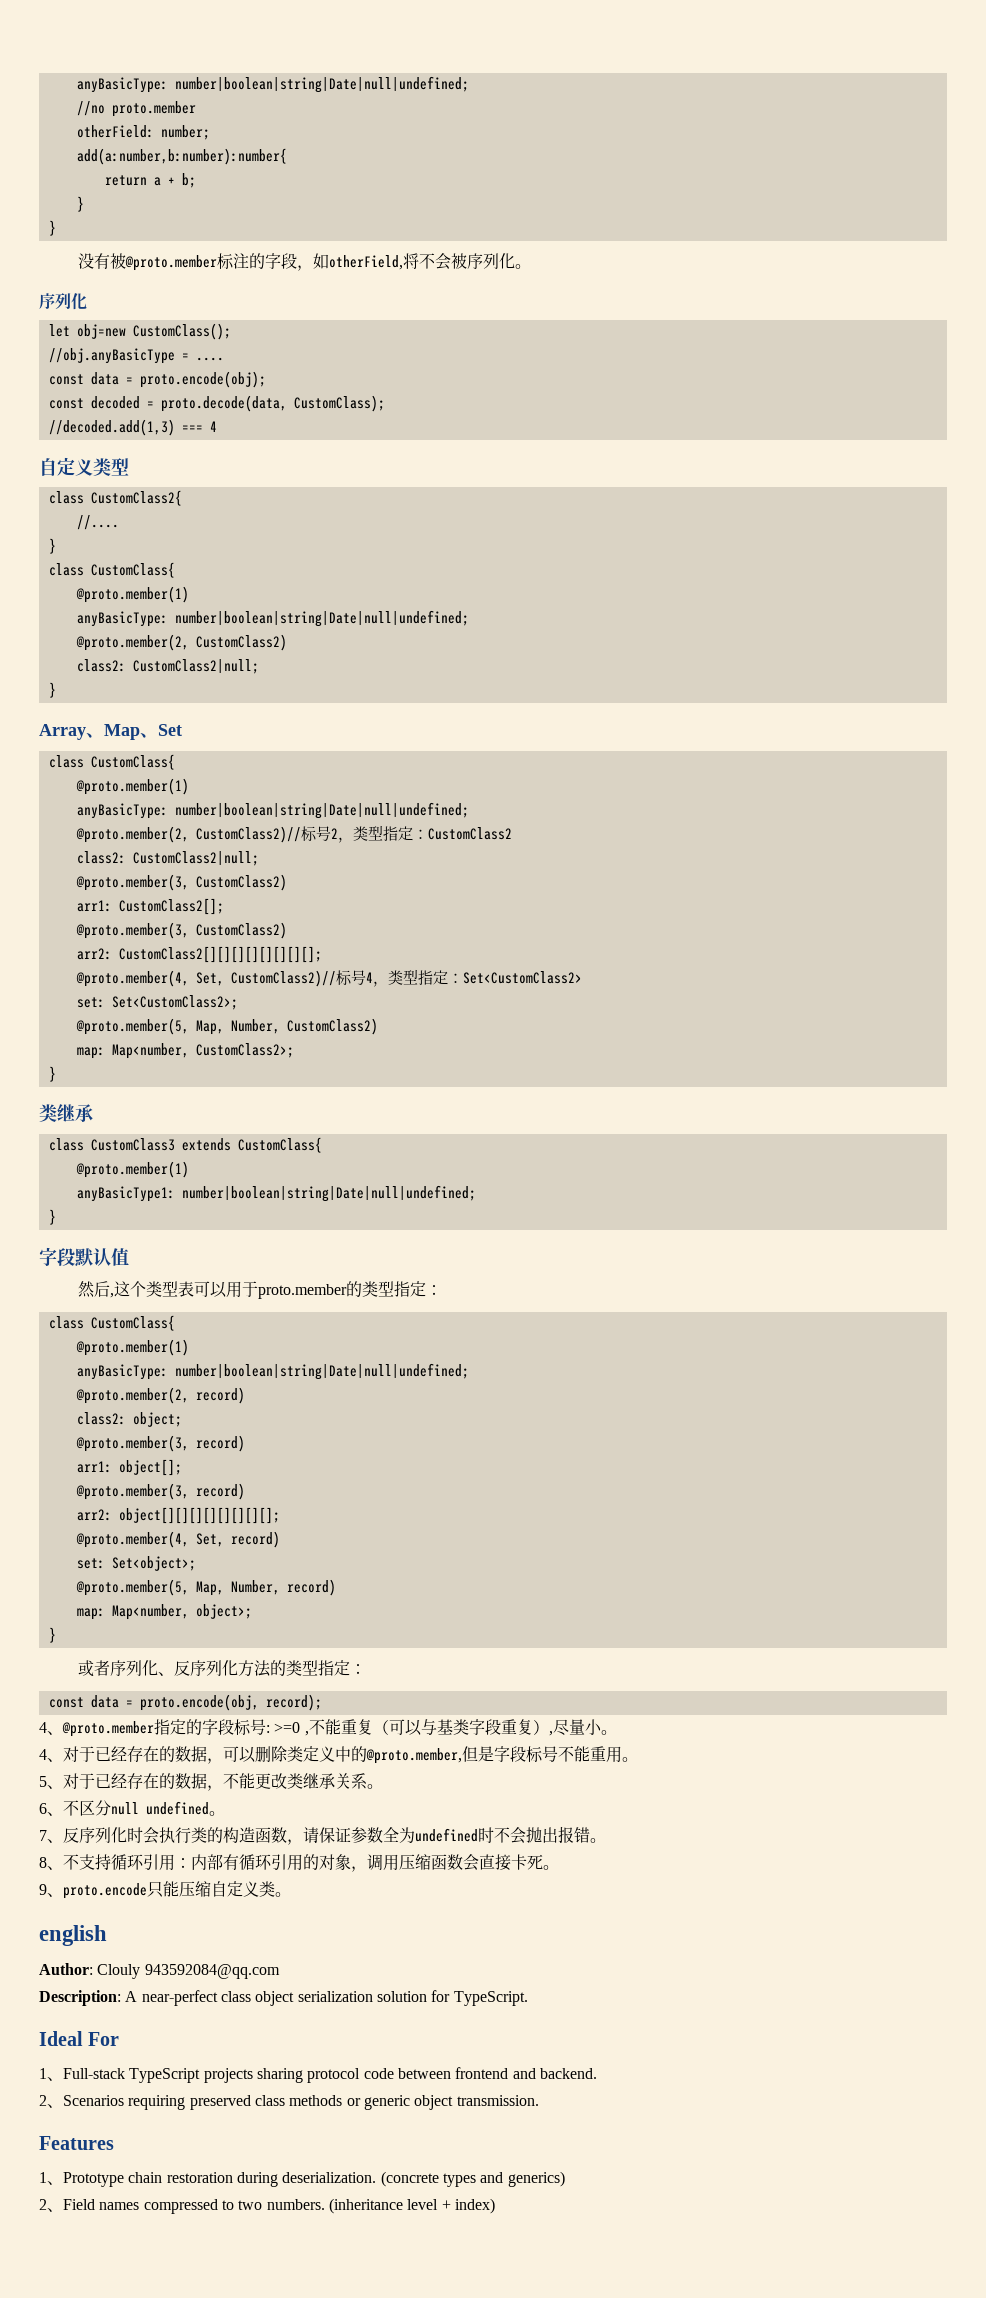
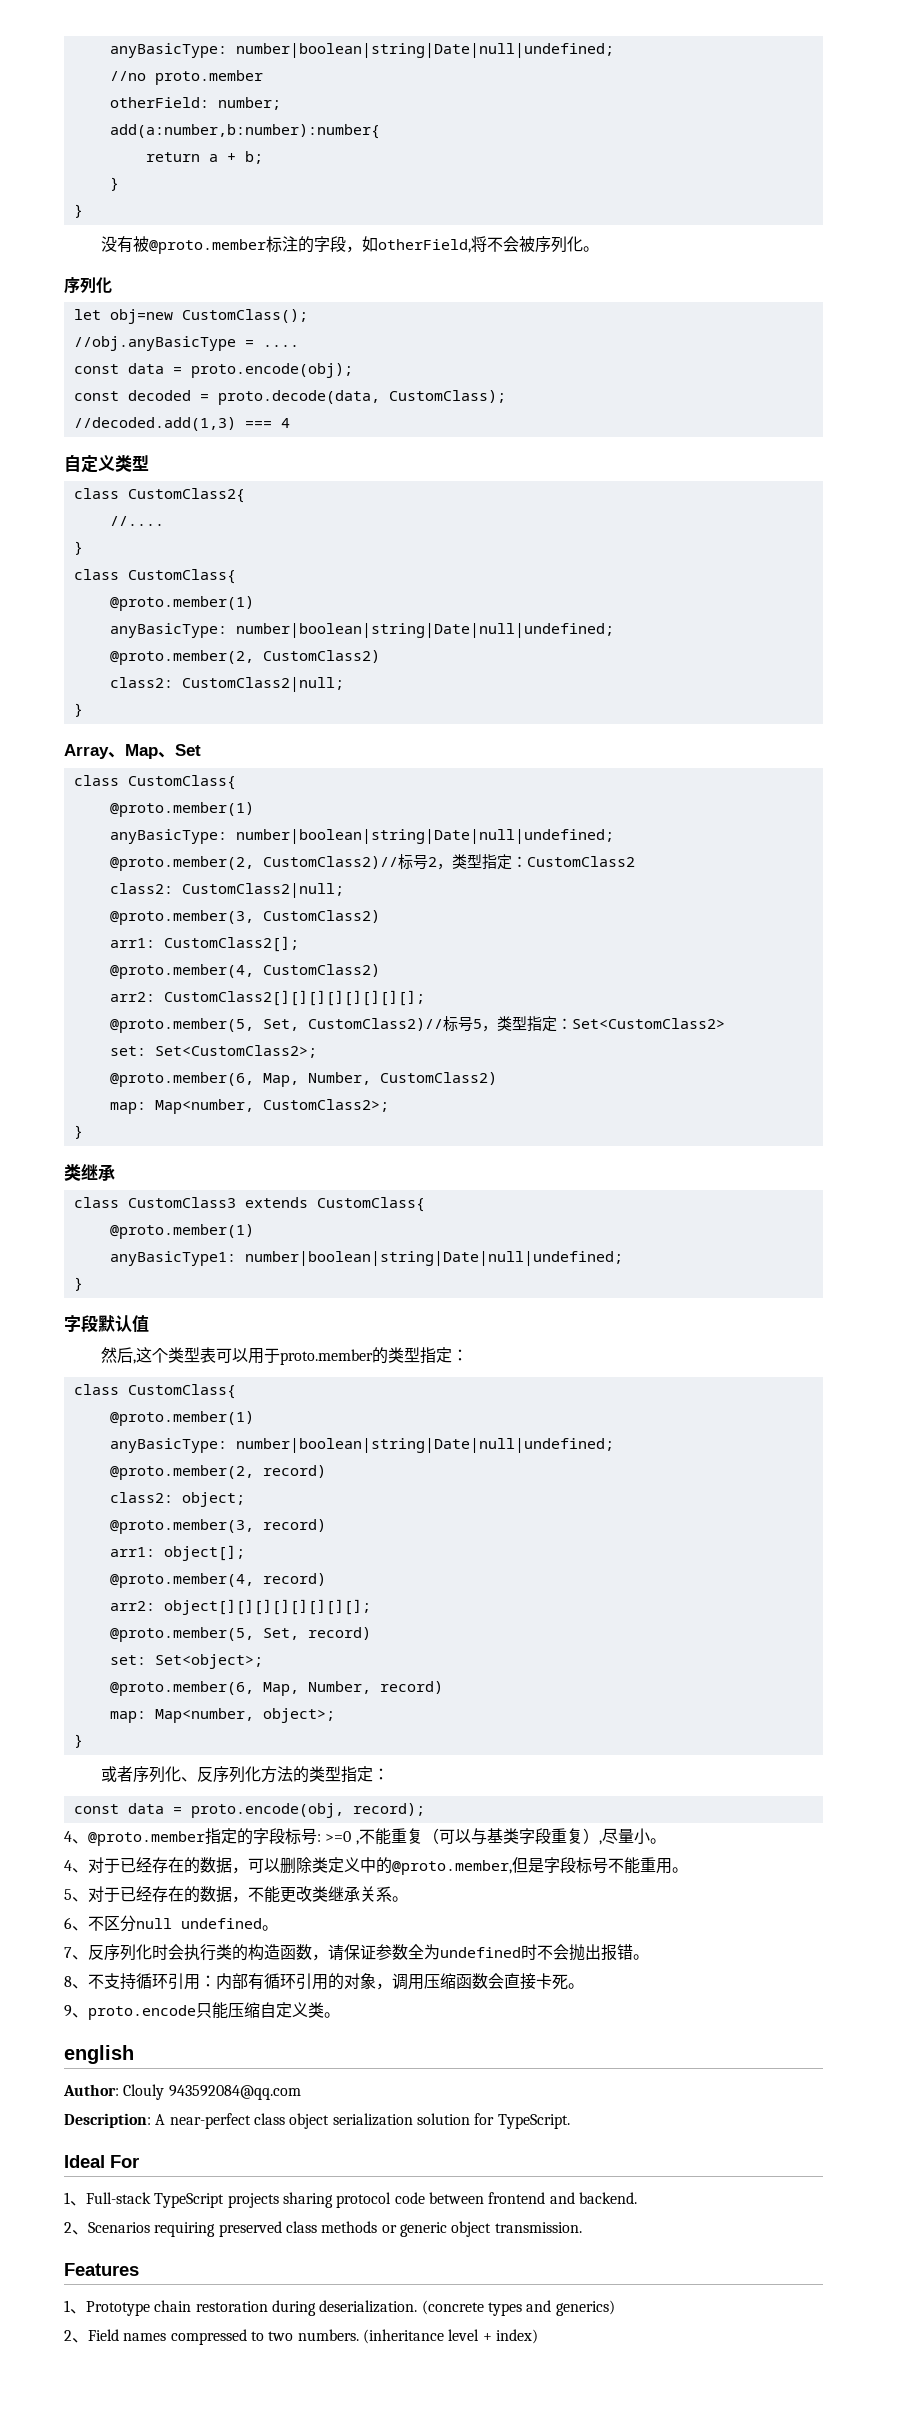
  arr1: CustomClass2[];
- @proto.member(3, CustomClass2)
+ @proto.member(4, CustomClass2)
- @proto.member(4, Set, CustomClass2)//标号4，类型指定：Set<CustomClass2>
+ @proto.member(5, Set, CustomClass2)//标号5，类型指定：Set<CustomClass2>
- @proto.member(5, Map, Number, CustomClass2)
+ @proto.member(6, Map, Number, CustomClass2)
  arr1: object[];
- @proto.member(3, record)
+ @proto.member(4, record)
- @proto.member(4, Set, record)
+ @proto.member(5, Set, record)
- @proto.member(5, Map, Number, record)
+ @proto.member(6, Map, Number, record)

